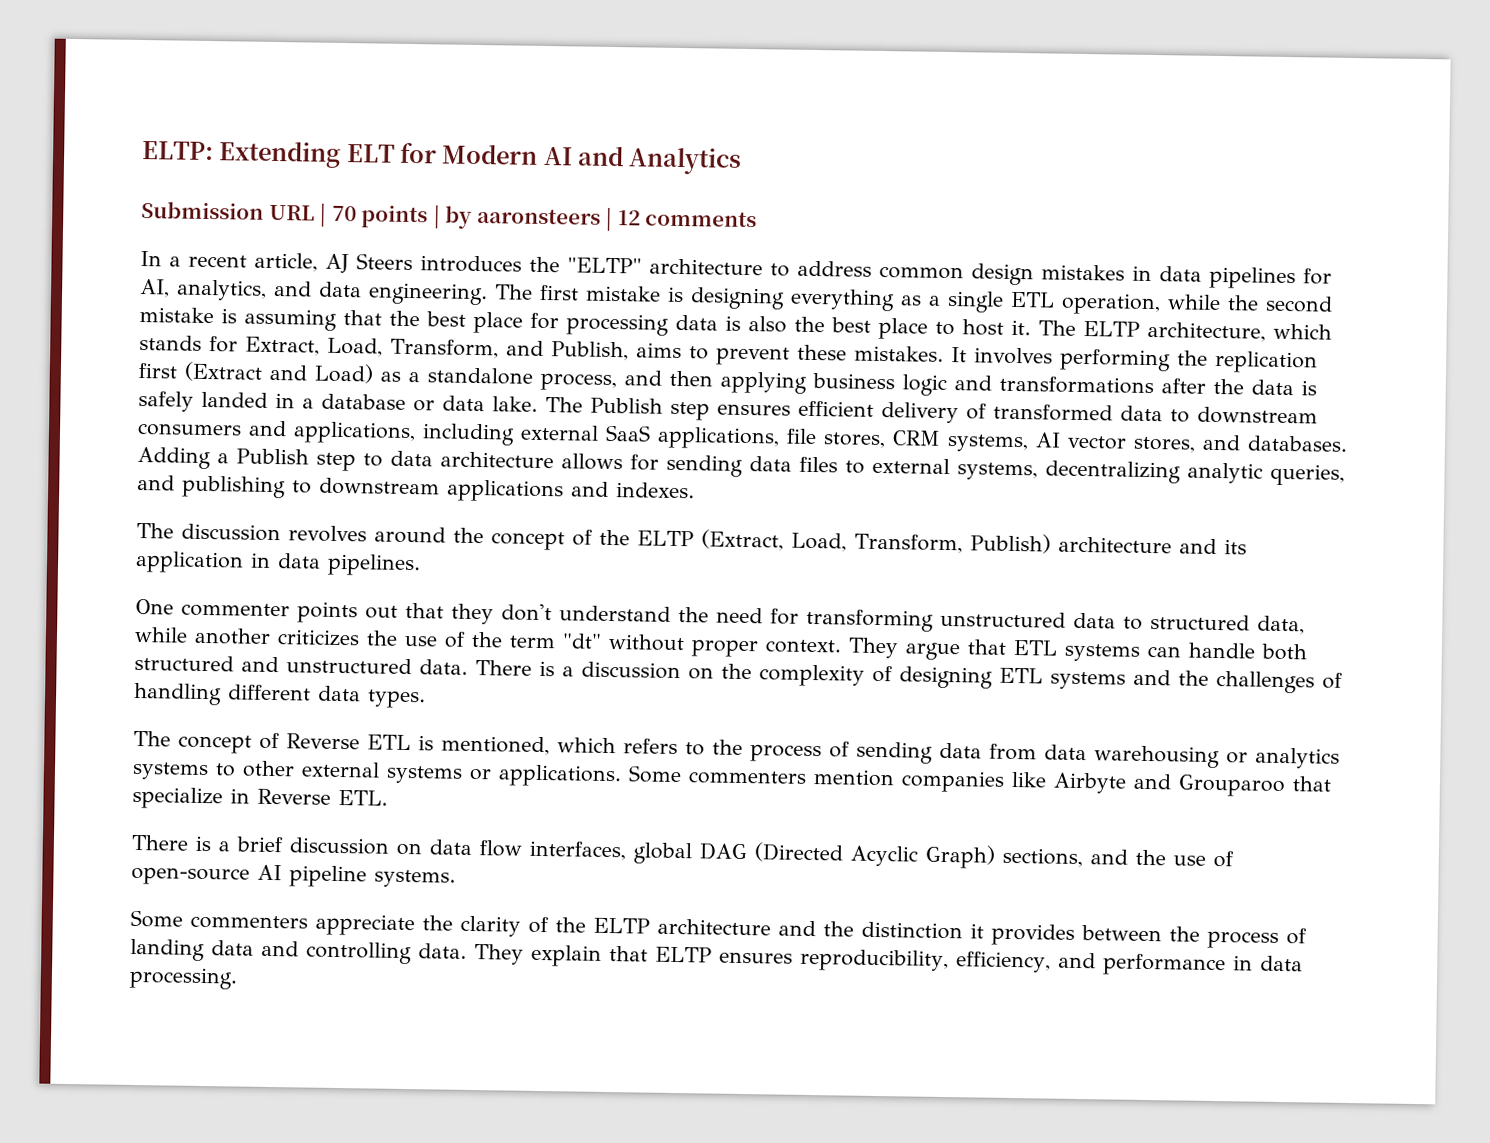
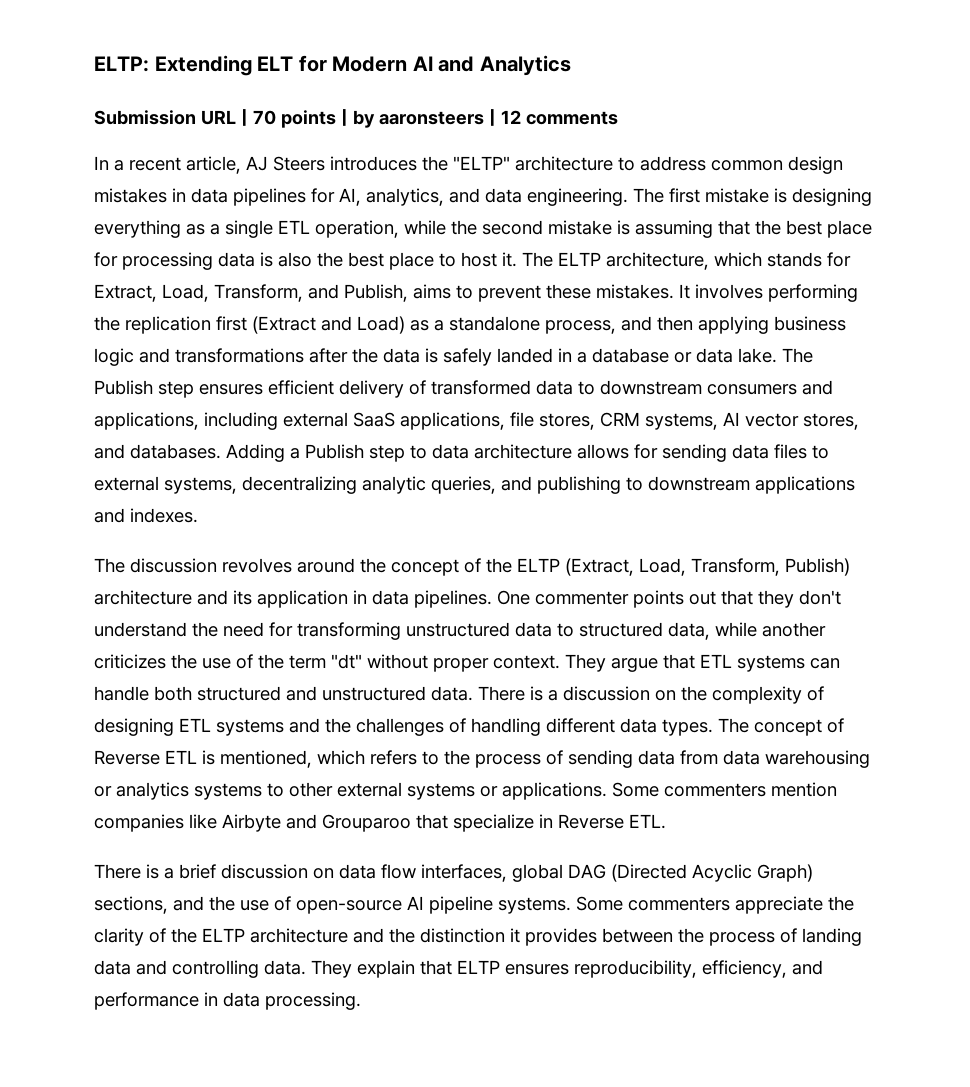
- The discussion revolves around the concept of the ELTP (Extract, Load, Transform, Publish) architecture and its application in data pipelines.
- One commenter points out that they don't understand the need for transforming unstructured data to structured data, while another criticizes the use of the term "dt" without proper context.
+ The discussion revolves around the concept of the ELTP (Extract, Load, Transform, Publish) architecture and its application in data pipelines. One commenter points out that they don't understand the need for transforming unstructured data to structured data, while another criticizes the use of the term "dt" without proper context.
- There is a discussion on the complexity of designing ETL systems and the challenges of handling different data types.
- The concept of Reverse ETL is mentioned, which refers to the process of sending data from data warehousing or analytics systems to other external systems or applications.
+ There is a discussion on the complexity of designing ETL systems and the challenges of handling different data types. The concept of Reverse ETL is mentioned, which refers to the process of sending data from data warehousing or analytics systems to other external systems or applications.
- There is a brief discussion on data flow interfaces, global DAG (Directed Acyclic Graph) sections, and the use of open-source AI pipeline systems.
- Some commenters appreciate the clarity of the ELTP architecture and the distinction it provides between the process of landing data and controlling data.
+ There is a brief discussion on data flow interfaces, global DAG (Directed Acyclic Graph) sections, and the use of open-source AI pipeline systems. Some commenters appreciate the clarity of the ELTP architecture and the distinction it provides between the process of landing data and controlling data.

